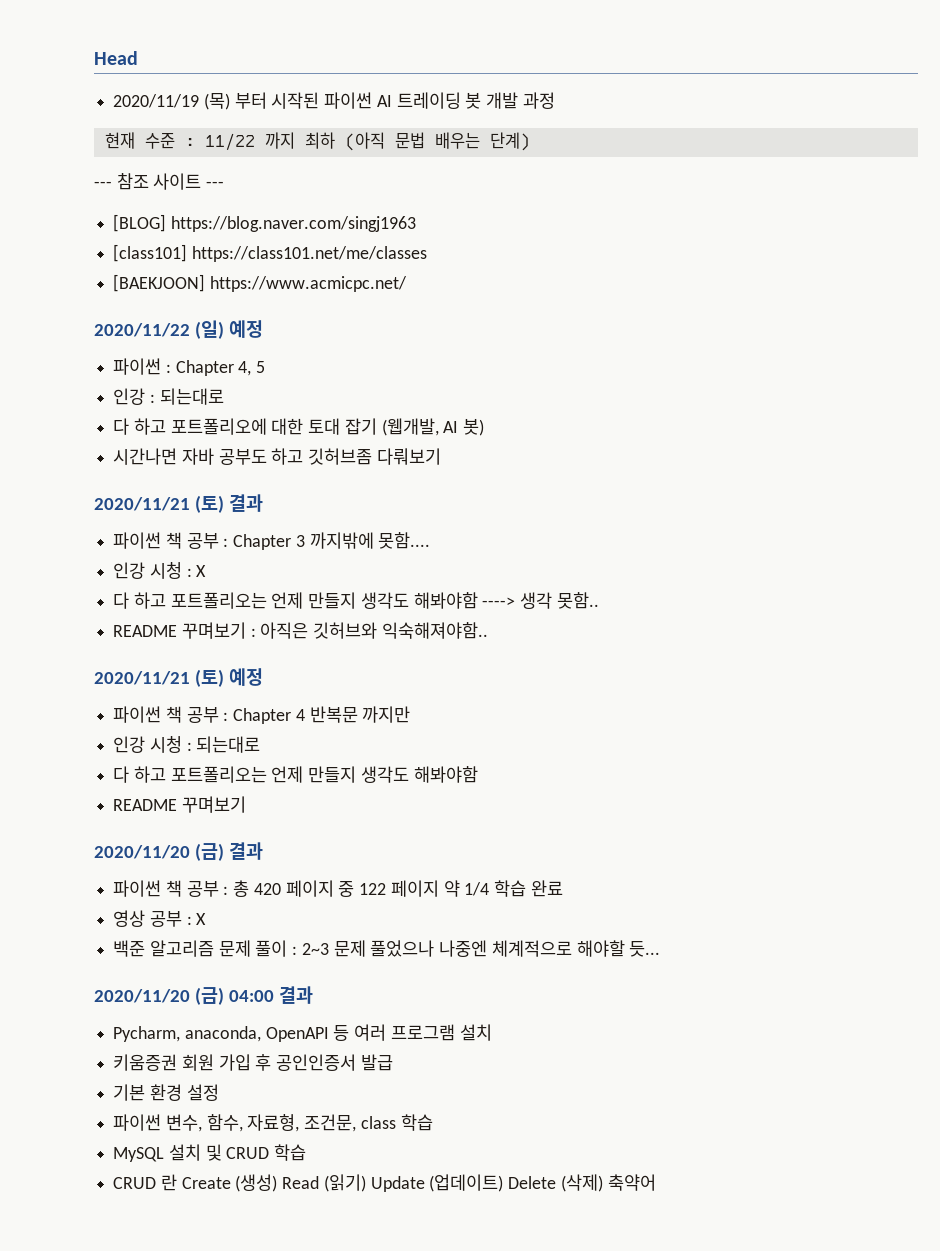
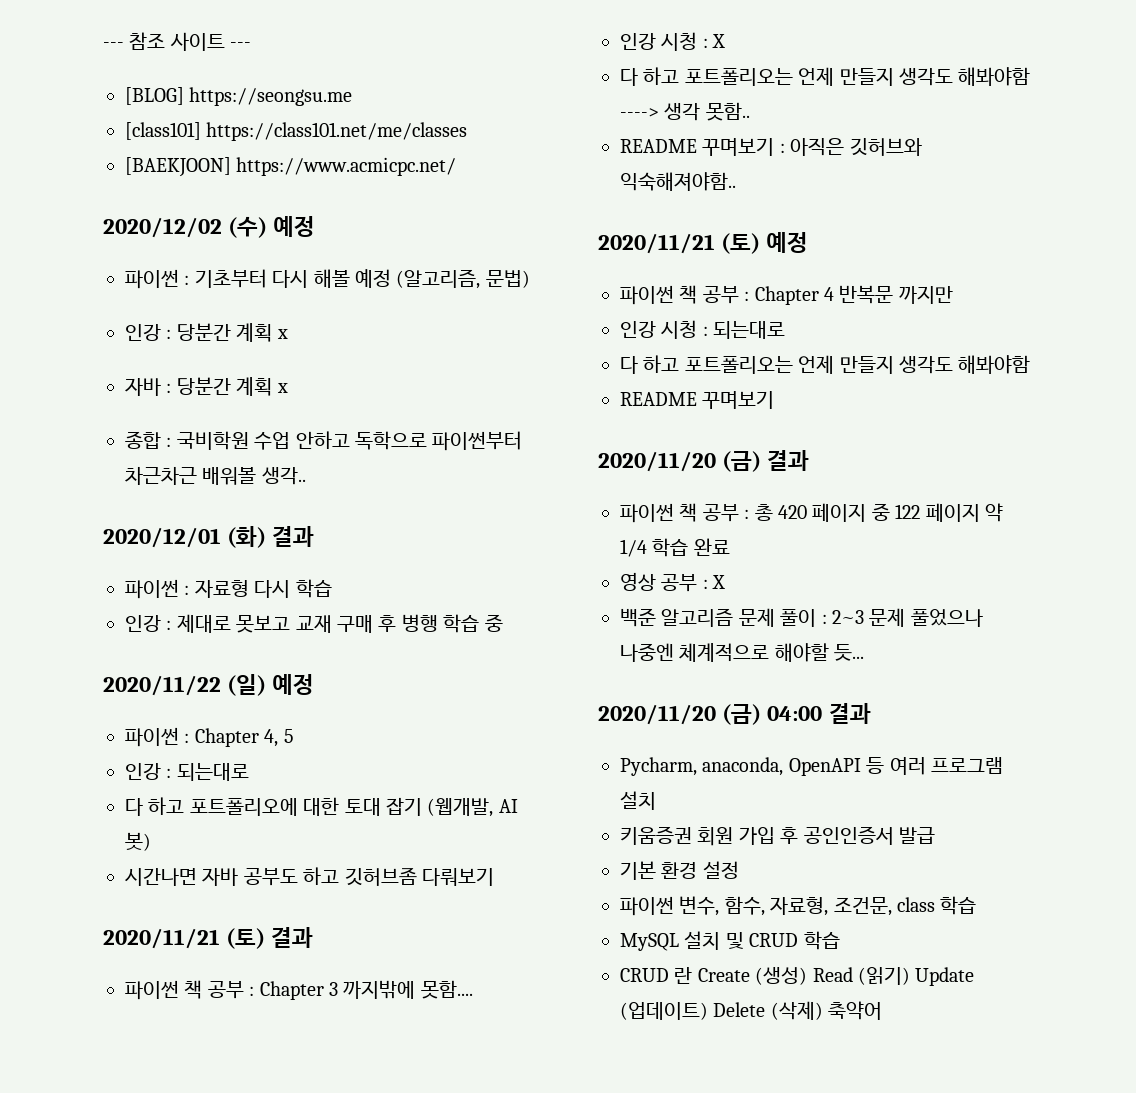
- Head
- 2020/11/19 (목) 부터 시작된 파이썬 AI 트레이딩 봇 개발 과정
- 현재 수준 : 11/22 까지 최하 (아직 문법 배우는 단계)
- [BLOG] https://blog.naver.com/singj1963
+ [BLOG] https://seongsu.me
+ 2020/12/02 (수) 예정
+ 파이썬 : 기초부터 다시 해볼 예정 (알고리즘, 문법)
+ 인강 : 당분간 계획 x
+ 자바 : 당분간 계획 x
+ 종합 : 국비학원 수업 안하고 독학으로 파이썬부터 차근차근 배워볼 생각..
+ 2020/12/01 (화) 결과
+ 파이썬 : 자료형 다시 학습
+ 인강 : 제대로 못보고 교재 구매 후 병행 학습 중

